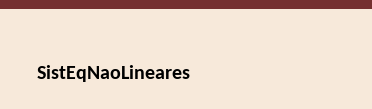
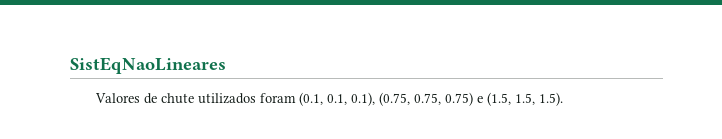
+ Valores de chute utilizados foram (0.1, 0.1, 0.1), (0.75, 0.75, 0.75) e (1.5, 1.5, 1.5).

